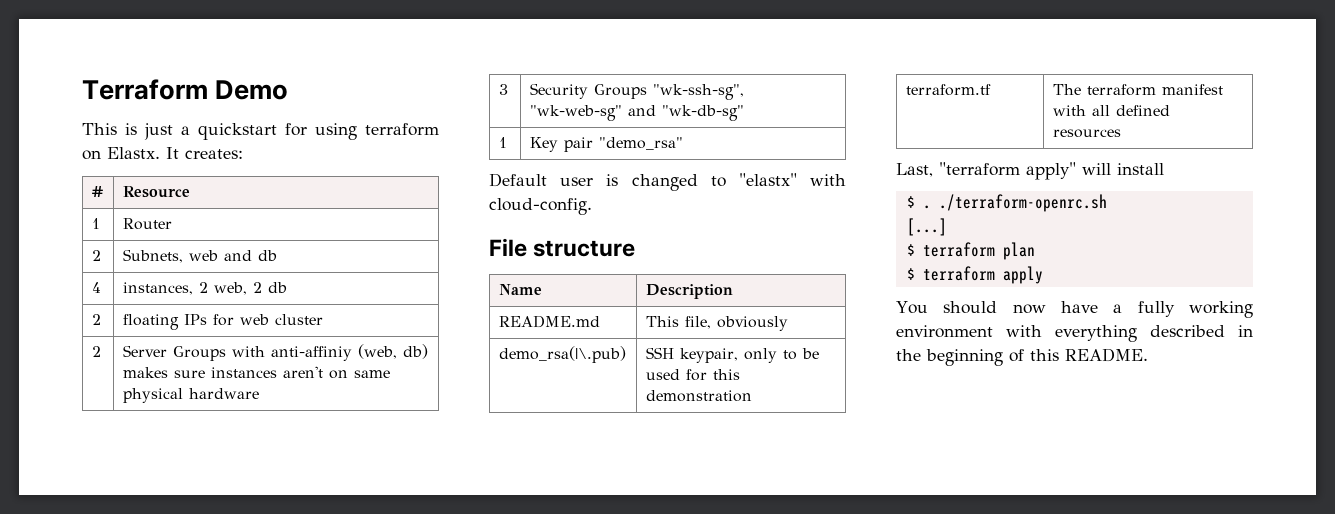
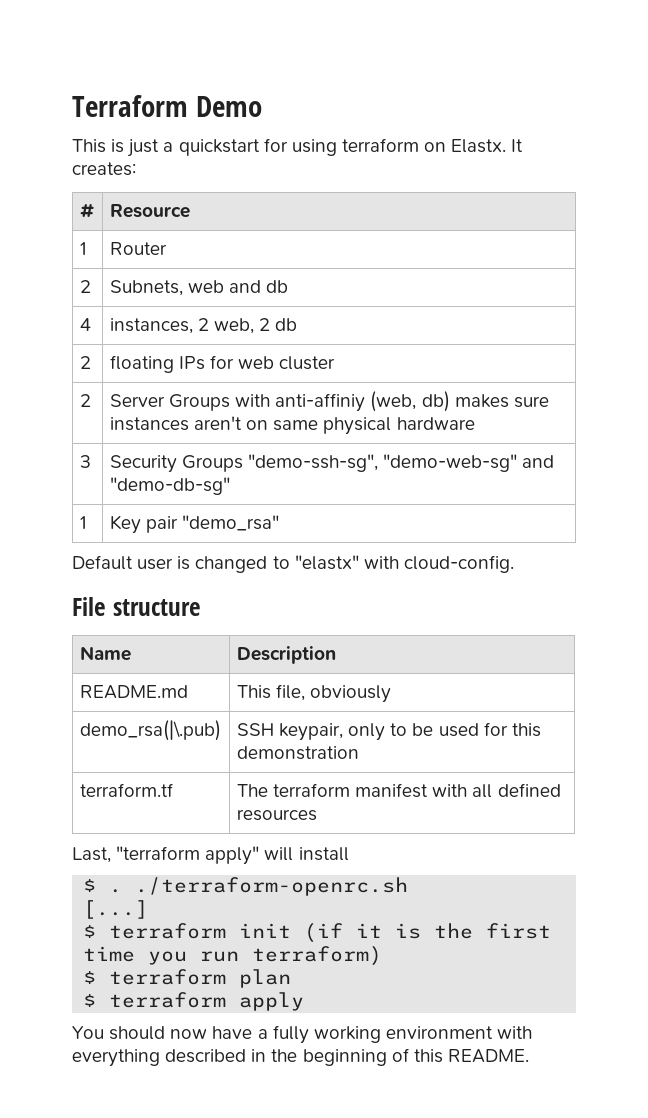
- 3 | Security Groups "wk-ssh-sg", "wk-web-sg" and "wk-db-sg"
+ 3 | Security Groups "demo-ssh-sg", "demo-web-sg" and "demo-db-sg"
+ $ terraform init (if it is the first time you run terraform)

